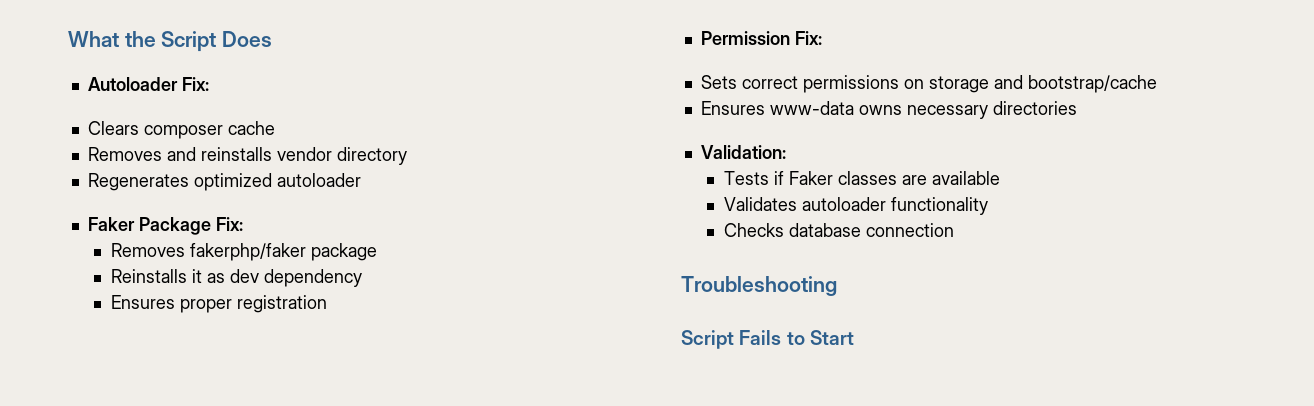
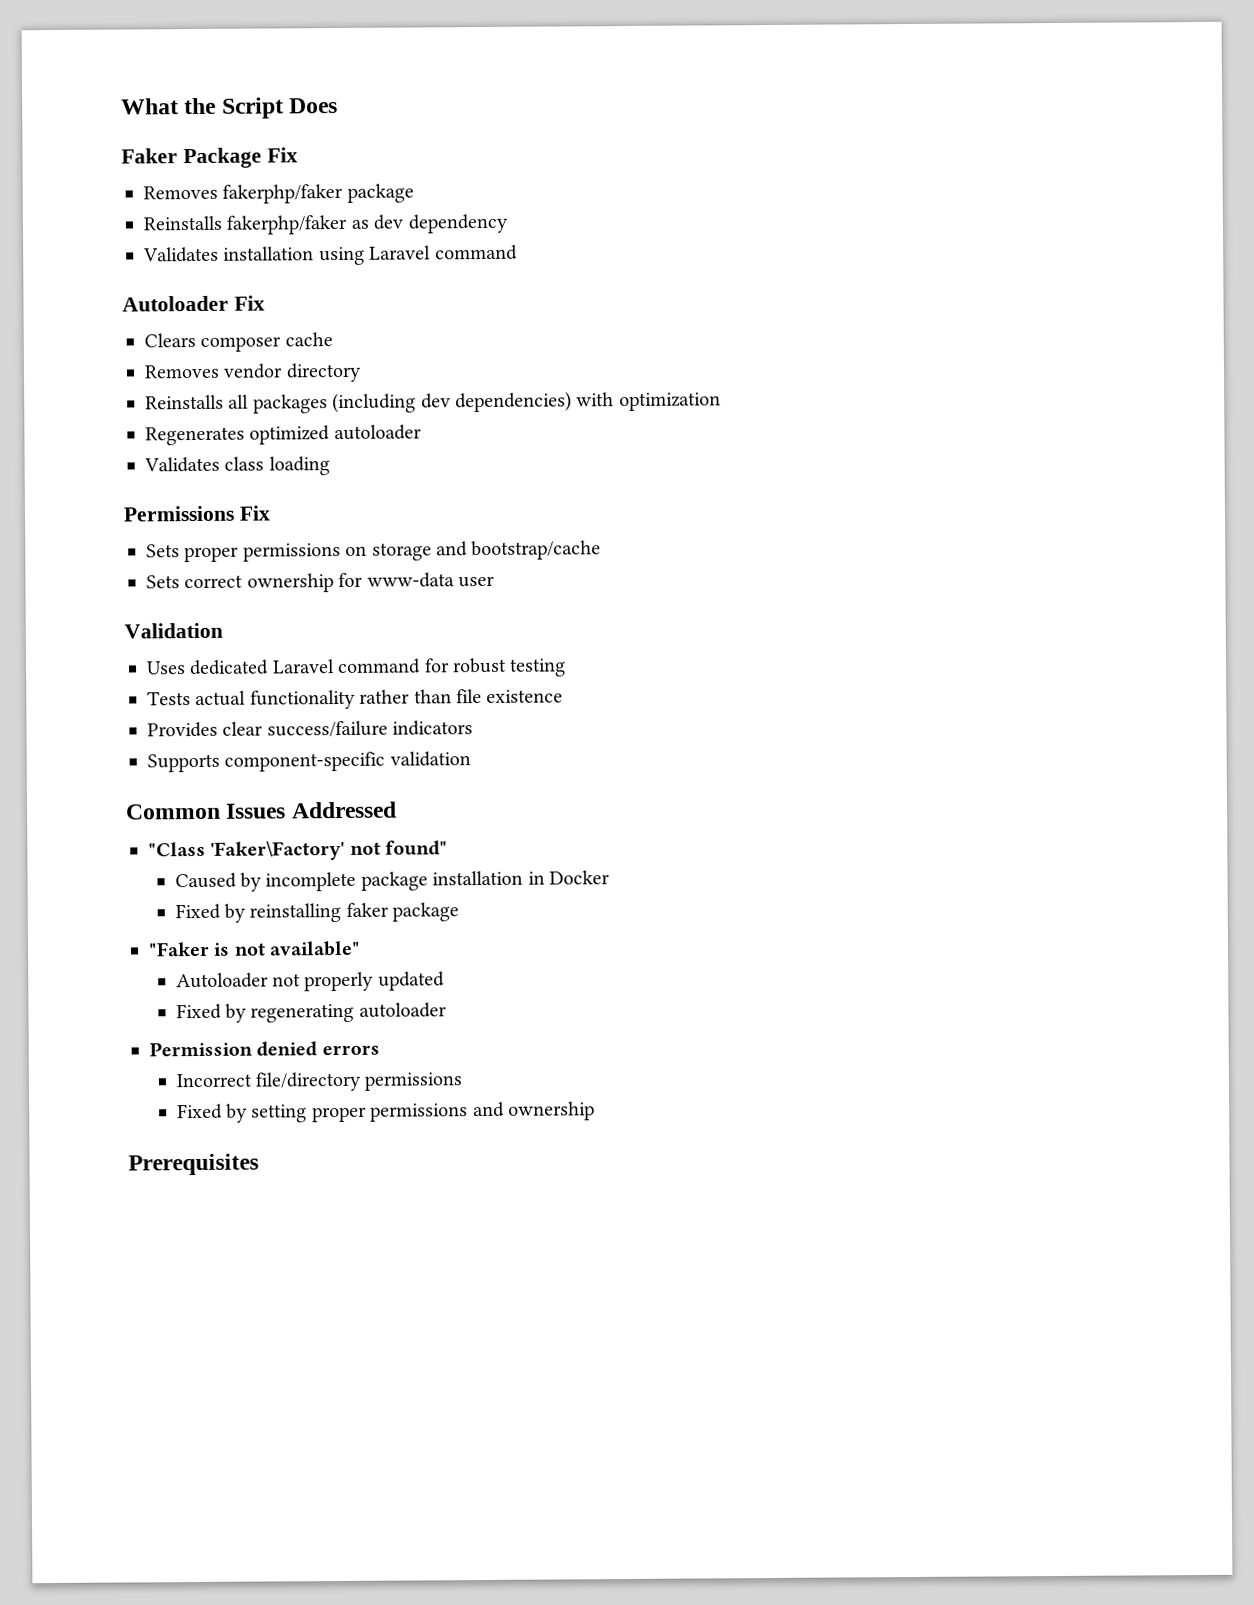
- Autoloader Fix:
+ Faker Package Fix
+ Removes fakerphp/faker package
+ Reinstalls fakerphp/faker as dev dependency
+ Validates installation using Laravel command
+ Autoloader Fix
- Removes and reinstalls vendor directory
+ Removes vendor directory
+ Reinstalls all packages (including dev dependencies) with optimization
  Regenerates optimized autoloader
- Faker Package Fix:
- Removes fakerphp/faker package
- Reinstalls it as dev dependency
- Ensures proper registration
- Permission Fix:
- Sets correct permissions on storage and bootstrap/cache
+ Validates class loading
+ Permissions Fix
+ Sets proper permissions on storage and bootstrap/cache
- Ensures www-data owns necessary directories
- Validation:
- Tests if Faker classes are available
- Validates autoloader functionality
- Checks database connection
- Troubleshooting
- Script Fails to Start
+ Sets correct ownership for www-data user
+ Validation
+ Uses dedicated Laravel command for robust testing
+ Tests actual functionality rather than file existence
+ Provides clear success/failure indicators
+ Supports component-specific validation
+ Common Issues Addressed
+ "Class 'Faker\Factory' not found"
+ Caused by incomplete package installation in Docker
+ Fixed by reinstalling faker package
+ "Faker is not available"
+ Autoloader not properly updated
+ Fixed by regenerating autoloader
+ Permission denied errors
+ Incorrect file/directory permissions
+ Fixed by setting proper permissions and ownership
+ Prerequisites

